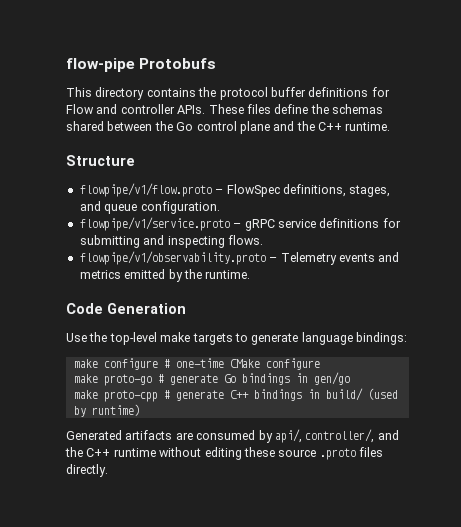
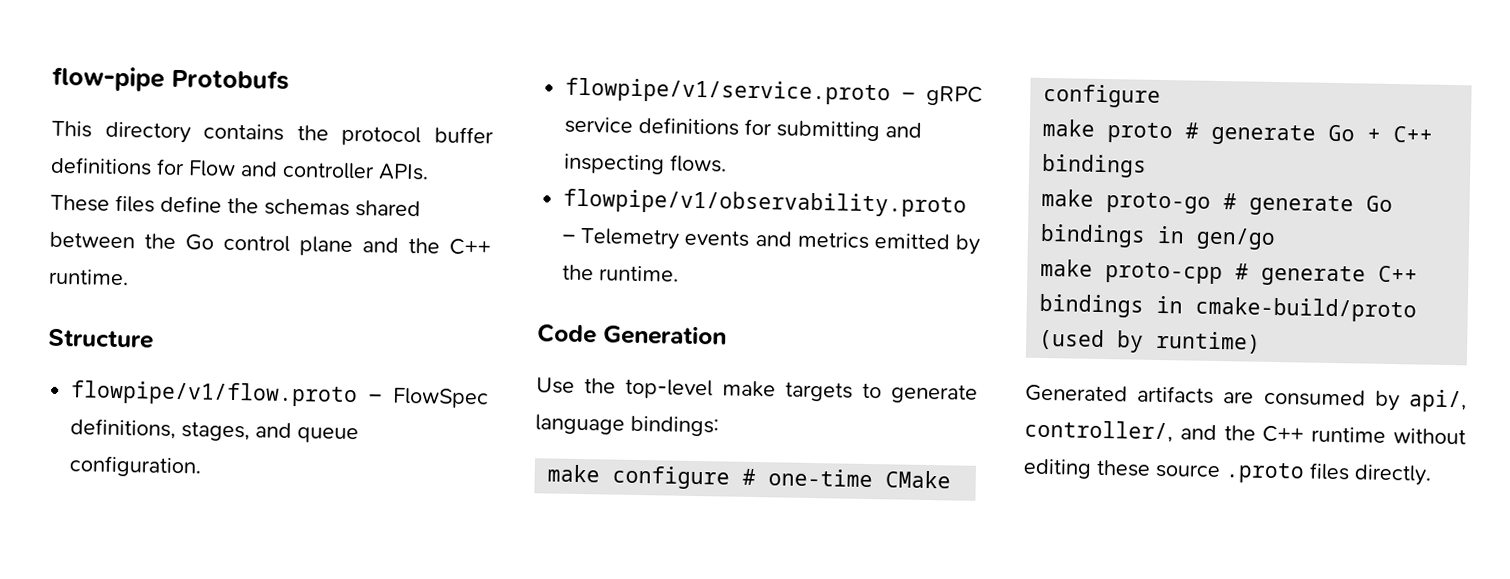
+ make proto # generate Go + C++ bindings
- make proto-cpp # generate C++ bindings in build/ (used by runtime)
+ make proto-cpp # generate C++ bindings in cmake-build/proto (used by runtime)

